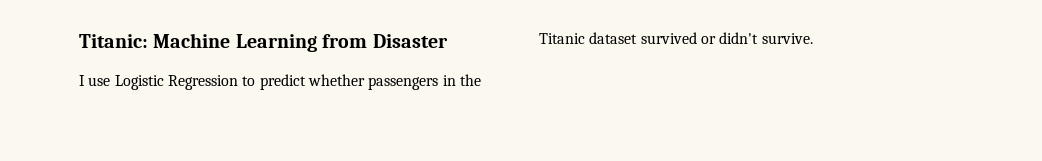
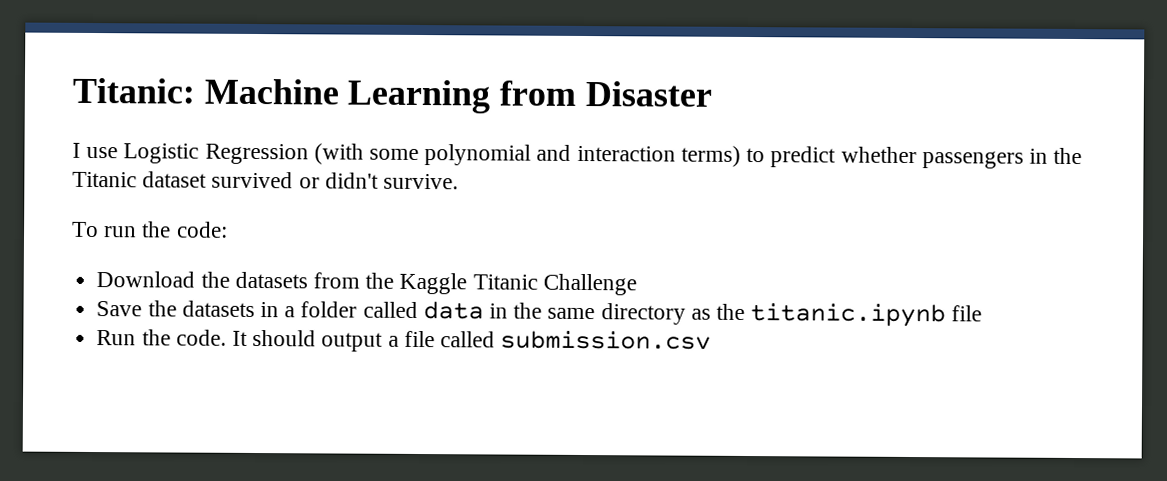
- I use Logistic Regression to predict whether passengers in the Titanic dataset survived or didn't survive.
+ I use Logistic Regression (with some polynomial and interaction terms) to predict whether passengers in the Titanic dataset survived or didn't survive.
+ To run the code:
+ Download the datasets from the Kaggle Titanic Challenge
+ Save the datasets in a folder called data in the same directory as the titanic.ipynb file
+ Run the code. It should output a file called submission.csv

